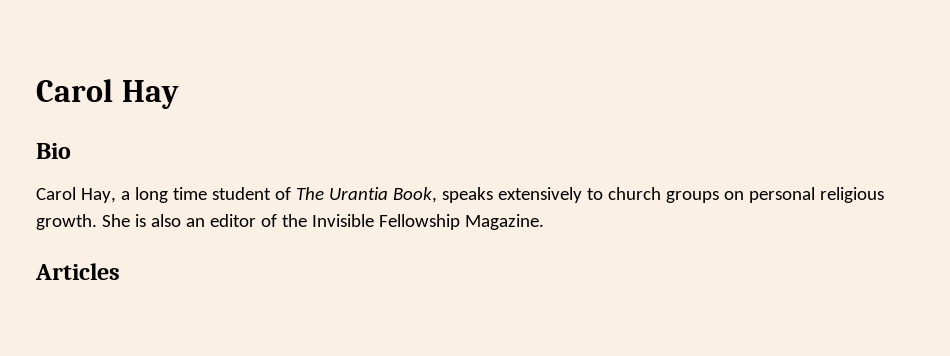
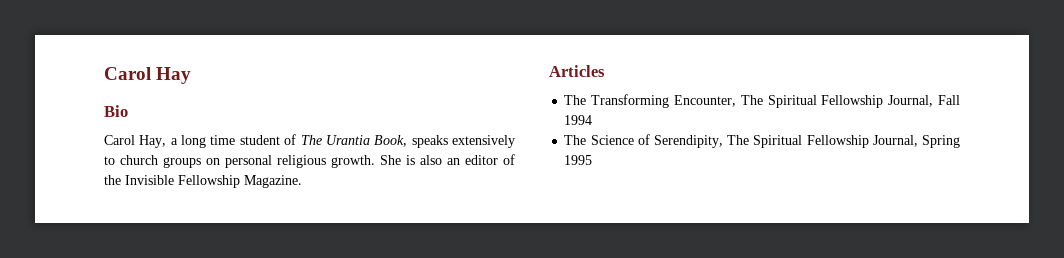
+ The Transforming Encounter, The Spiritual Fellowship Journal, Fall 1994
+ The Science of Serendipity, The Spiritual Fellowship Journal, Spring 1995

